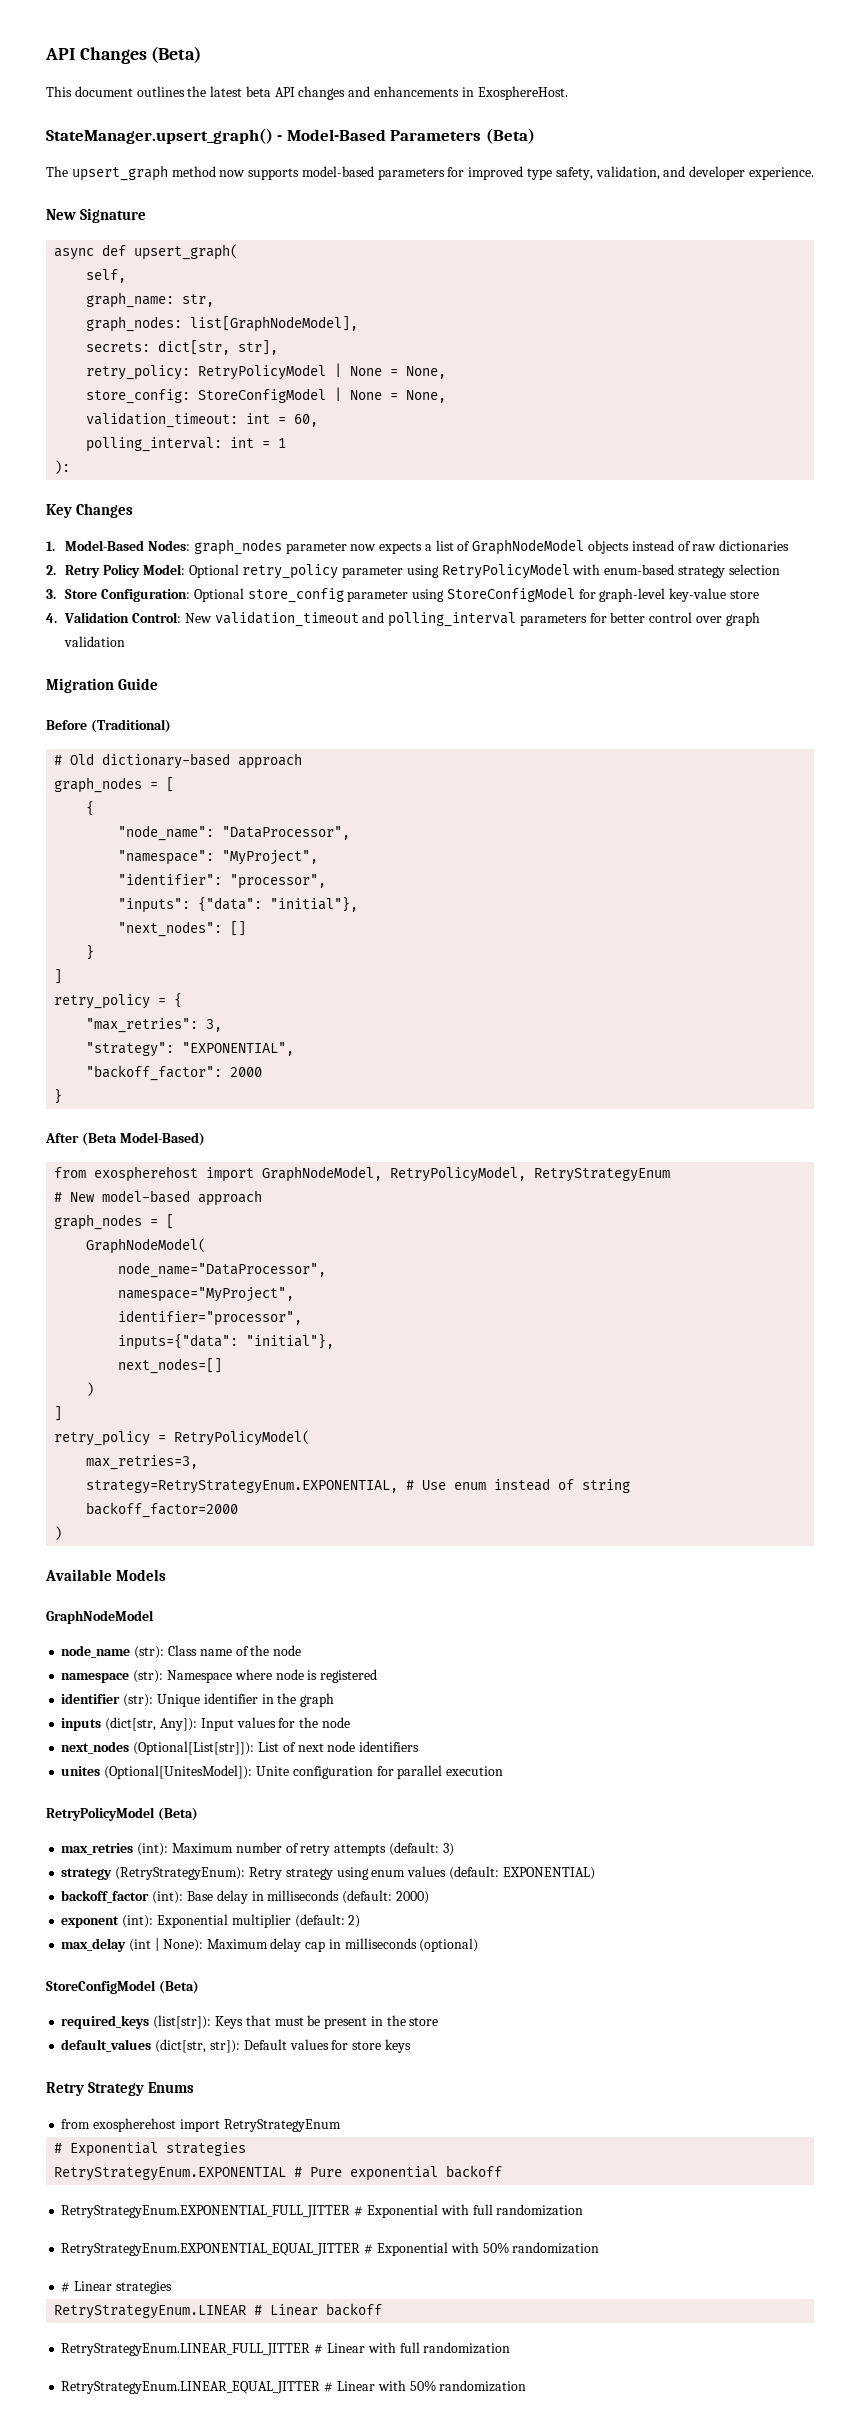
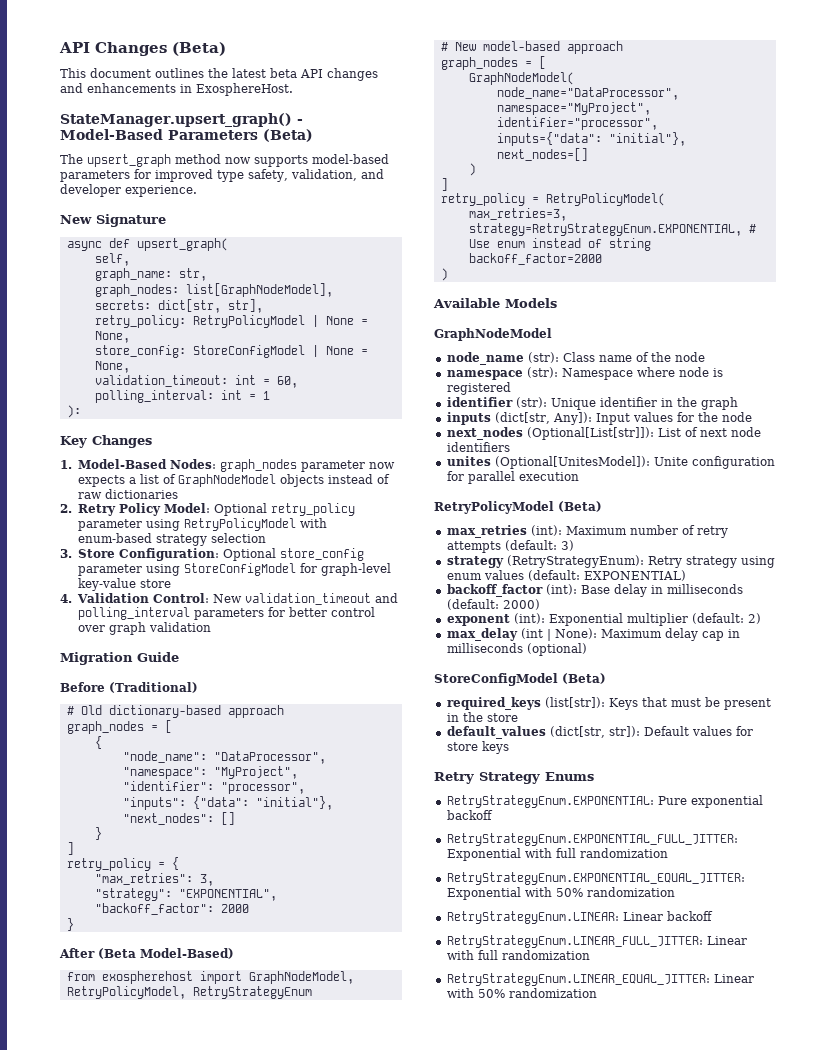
- from exospherehost import RetryStrategyEnum
- # Exponential strategies
- RetryStrategyEnum.EXPONENTIAL # Pure exponential backoff
+ RetryStrategyEnum.EXPONENTIAL: Pure exponential backoff
- RetryStrategyEnum.EXPONENTIAL_FULL_JITTER # Exponential with full randomization
+ RetryStrategyEnum.EXPONENTIAL_FULL_JITTER: Exponential with full randomization
- RetryStrategyEnum.EXPONENTIAL_EQUAL_JITTER # Exponential with 50% randomization
+ RetryStrategyEnum.EXPONENTIAL_EQUAL_JITTER: Exponential with 50% randomization
- # Linear strategies
- RetryStrategyEnum.LINEAR # Linear backoff
+ RetryStrategyEnum.LINEAR: Linear backoff
- RetryStrategyEnum.LINEAR_FULL_JITTER # Linear with full randomization
+ RetryStrategyEnum.LINEAR_FULL_JITTER: Linear with full randomization
- RetryStrategyEnum.LINEAR_EQUAL_JITTER # Linear with 50% randomization
+ RetryStrategyEnum.LINEAR_EQUAL_JITTER: Linear with 50% randomization

